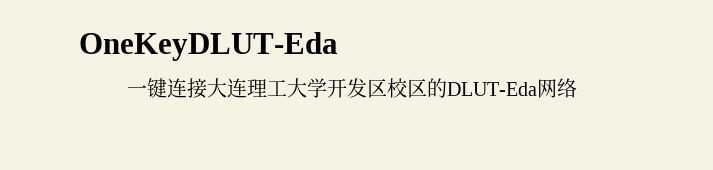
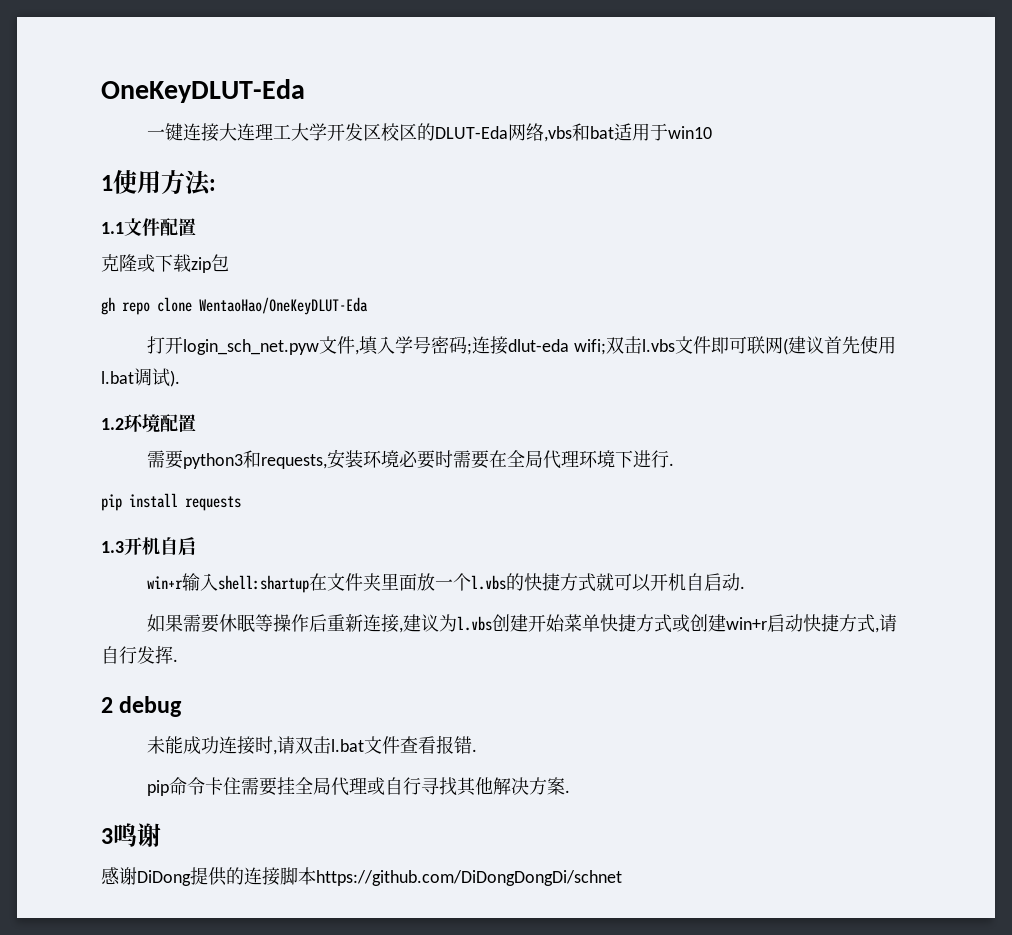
- 一键连接大连理工大学开发区校区的DLUT-Eda网络
+ 一键连接大连理工大学开发区校区的DLUT-Eda网络,vbs和bat适用于win10
+ 1使用方法:
+ 1.1文件配置
+ 克隆或下载zip包
+ gh repo clone WentaoHao/OneKeyDLUT-Eda
+ 打开login_sch_net.pyw文件,填入学号密码;连接dlut-eda wifi;双击l.vbs文件即可联网(建议首先使用l.bat调试).
+ 1.2环境配置
+ 需要python3和requests,安装环境必要时需要在全局代理环境下进行.
+ pip install requests
+ 1.3开机自启
+ win+r输入shell:shartup在文件夹里面放一个l.vbs的快捷方式就可以开机自启动.
+ 如果需要休眠等操作后重新连接,建议为l.vbs创建开始菜单快捷方式或创建win+r启动快捷方式,请自行发挥.
+ 2 debug
+ 未能成功连接时,请双击l.bat文件查看报错.
+ pip命令卡住需要挂全局代理或自行寻找其他解决方案.
+ 3鸣谢
+ 感谢DiDong提供的连接脚本https://github.com/DiDongDongDi/schnet

